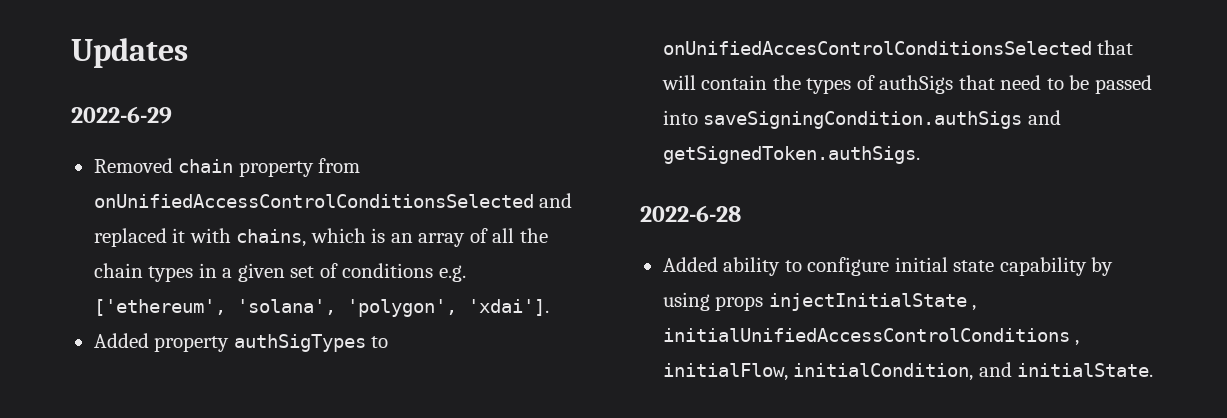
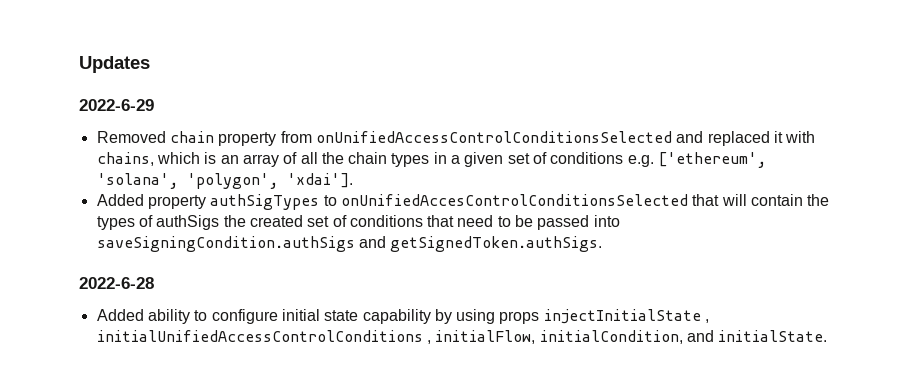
- Added property authSigTypes to onUnifiedAccesControlConditionsSelected that will contain the types of authSigs that need to be passed into saveSigningCondition.authSigs and getSignedToken.authSigs.
+ Added property authSigTypes to onUnifiedAccesControlConditionsSelected that will contain the types of authSigs the created set of conditions that need to be passed into saveSigningCondition.authSigs and getSignedToken.authSigs.

